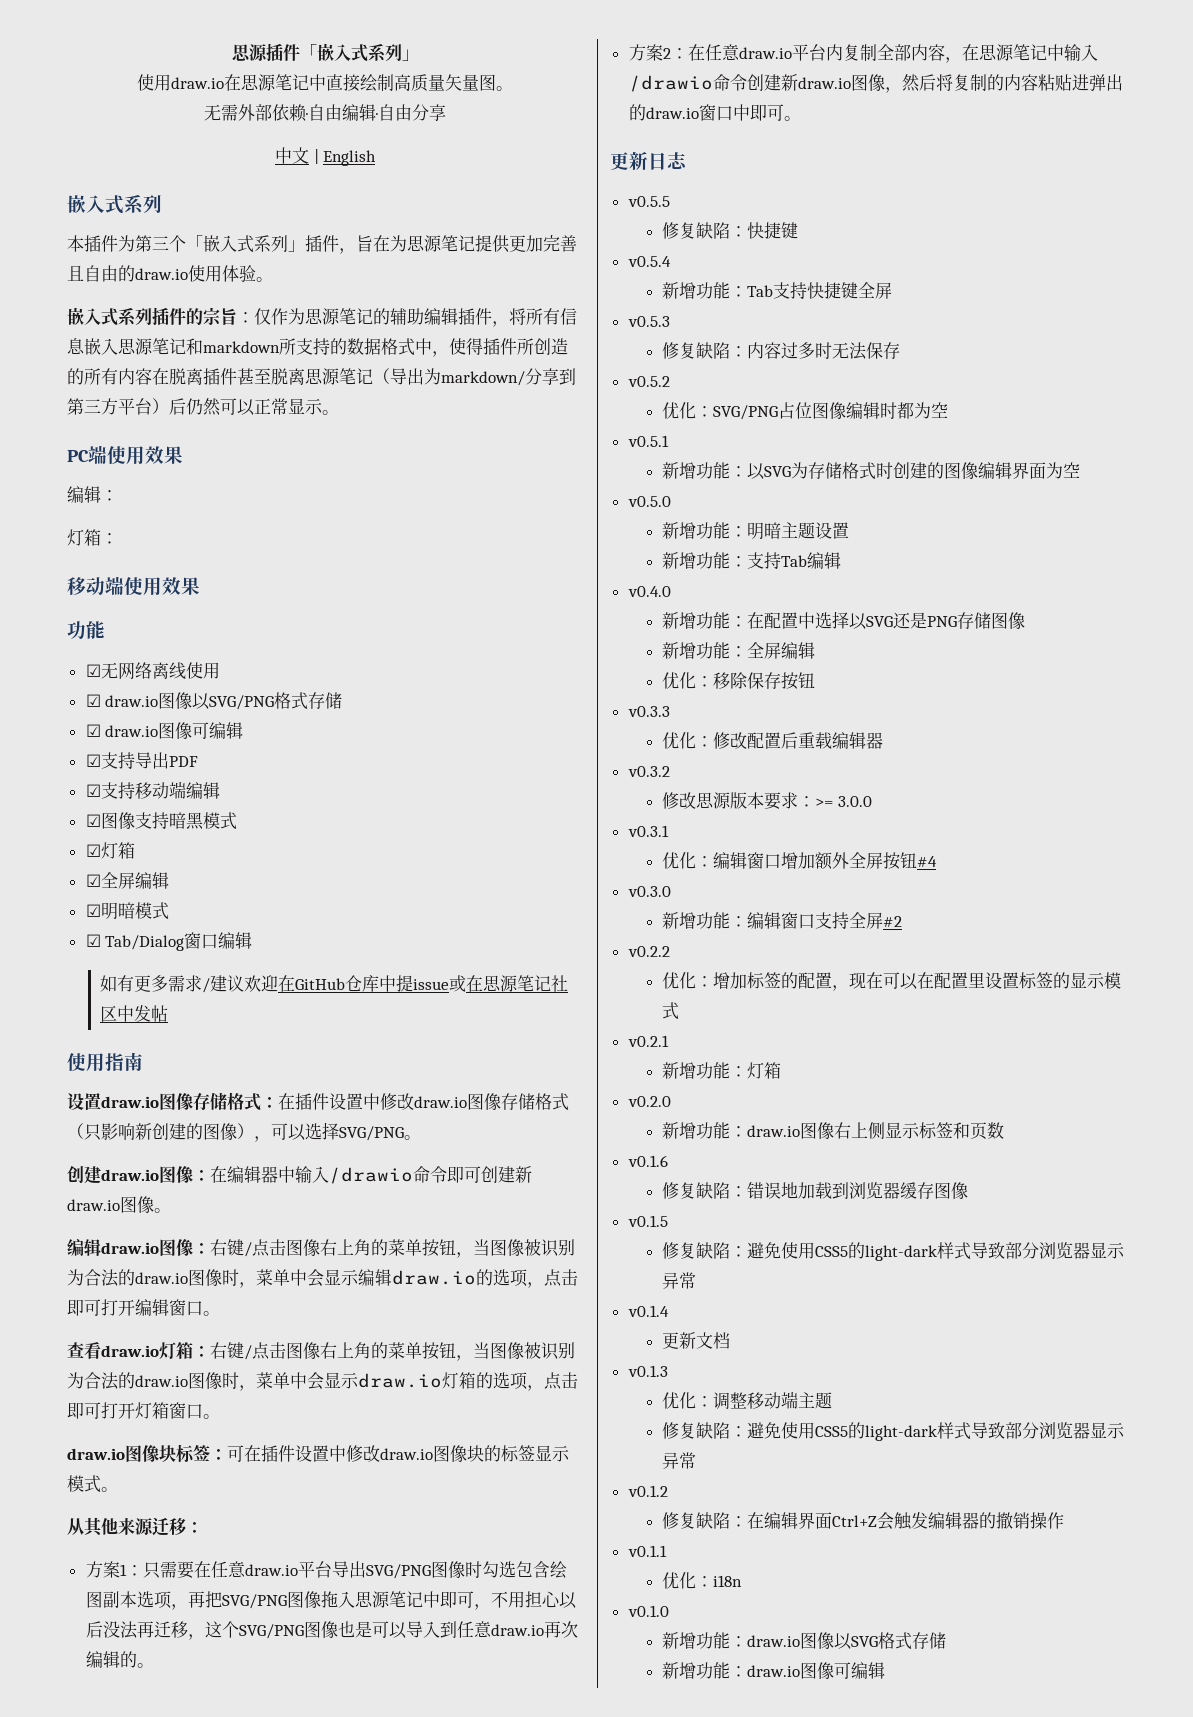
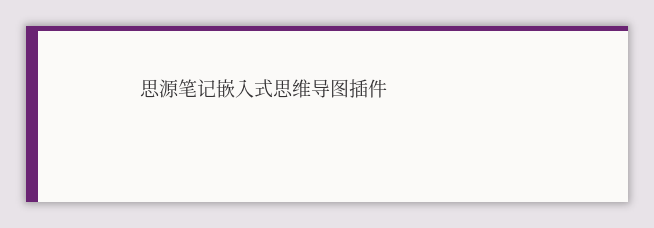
- 思源插件「嵌入式系列」
- 使用draw.io在思源笔记中直接绘制高质量矢量图。
- 无需外部依赖·自由编辑·自由分享
- 中文 | English
- 嵌入式系列
- 本插件为第三个「嵌入式系列」插件，旨在为思源笔记提供更加完善且自由的draw.io使用体验。
- 嵌入式系列插件的宗旨：仅作为思源笔记的辅助编辑插件，将所有信息嵌入思源笔记和markdown所支持的数据格式中，使得插件所创造的所有内容在脱离插件甚至脱离思源笔记（导出为markdown/分享到第三方平台）后仍然可以正常显示。
- PC端使用效果
- 编辑：
- 灯箱：
- 移动端使用效果
- 功能
- ☑无网络离线使用
- ☑ draw.io图像以SVG/PNG格式存储
- ☑ draw.io图像可编辑
- ☑支持导出PDF
- ☑支持移动端编辑
- ☑图像支持暗黑模式
- ☑灯箱
- ☑全屏编辑
- ☑明暗模式
- ☑ Tab/Dialog窗口编辑
- 如有更多需求/建议欢迎在GitHub仓库中提issue或在思源笔记社区中发帖
- 使用指南
- 设置draw.io图像存储格式：在插件设置中修改draw.io图像存储格式（只影响新创建的图像），可以选择SVG/PNG。
- 创建draw.io图像：在编辑器中输入/drawio命令即可创建新draw.io图像。
- 编辑draw.io图像：右键/点击图像右上角的菜单按钮，当图像被识别为合法的draw.io图像时，菜单中会显示编辑draw.io的选项，点击即可打开编辑窗口。
- 查看draw.io灯箱：右键/点击图像右上角的菜单按钮，当图像被识别为合法的draw.io图像时，菜单中会显示draw.io灯箱的选项，点击即可打开灯箱窗口。
- draw.io图像块标签：可在插件设置中修改draw.io图像块的标签显示模式。
- 从其他来源迁移：
- 方案1：只需要在任意draw.io平台导出SVG/PNG图像时勾选包含绘图副本选项，再把SVG/PNG图像拖入思源笔记中即可，不用担心以后没法再迁移，这个SVG/PNG图像也是可以导入到任意draw.io再次编辑的。
- 方案2：在任意draw.io平台内复制全部内容，在思源笔记中输入/drawio命令创建新draw.io图像，然后将复制的内容粘贴进弹出的draw.io窗口中即可。
- 更新日志
- v0.5.5
- 修复缺陷：快捷键
- v0.5.4
- 新增功能：Tab支持快捷键全屏
- v0.5.3
- 修复缺陷：内容过多时无法保存
- v0.5.2
- 优化：SVG/PNG占位图像编辑时都为空
- v0.5.1
- 新增功能：以SVG为存储格式时创建的图像编辑界面为空
- v0.5.0
- 新增功能：明暗主题设置
- 新增功能：支持Tab编辑
- v0.4.0
- 新增功能：在配置中选择以SVG还是PNG存储图像
- 新增功能：全屏编辑
- 优化：移除保存按钮
- v0.3.3
- 优化：修改配置后重载编辑器
- v0.3.2
- 修改思源版本要求：>= 3.0.0
- v0.3.1
- 优化：编辑窗口增加额外全屏按钮#4
- v0.3.0
- 新增功能：编辑窗口支持全屏#2
- v0.2.2
- 优化：增加标签的配置，现在可以在配置里设置标签的显示模式
- v0.2.1
- 新增功能：灯箱
- v0.2.0
- 新增功能：draw.io图像右上侧显示标签和页数
- v0.1.6
- 修复缺陷：错误地加载到浏览器缓存图像
- v0.1.5
- 修复缺陷：避免使用CSS5的light-dark样式导致部分浏览器显示异常
- v0.1.4
- 更新文档
- v0.1.3
- 优化：调整移动端主题
- 修复缺陷：避免使用CSS5的light-dark样式导致部分浏览器显示异常
- v0.1.2
- 修复缺陷：在编辑界面Ctrl+Z会触发编辑器的撤销操作
- v0.1.1
- 优化：i18n
- v0.1.0
- 新增功能：draw.io图像以SVG格式存储
- 新增功能：draw.io图像可编辑
+ 思源笔记嵌入式思维导图插件

